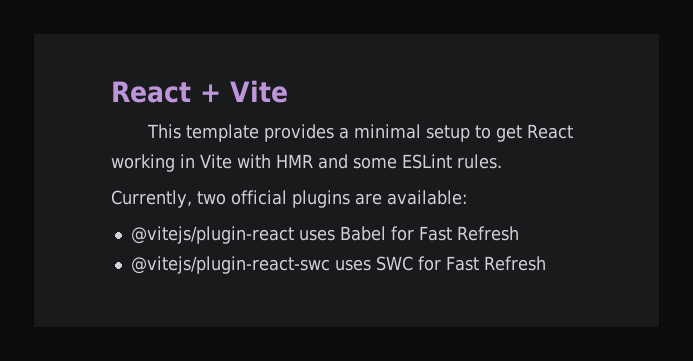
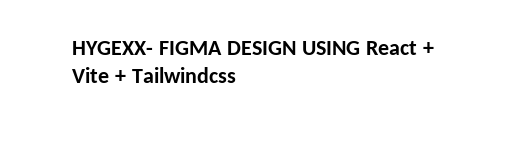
- React + Vite
- This template provides a minimal setup to get React working in Vite with HMR and some ESLint rules.
- Currently, two official plugins are available:
- @vitejs/plugin-react uses Babel for Fast Refresh
- @vitejs/plugin-react-swc uses SWC for Fast Refresh
+ HYGEXX- FIGMA DESIGN USING React + Vite + Tailwindcss

